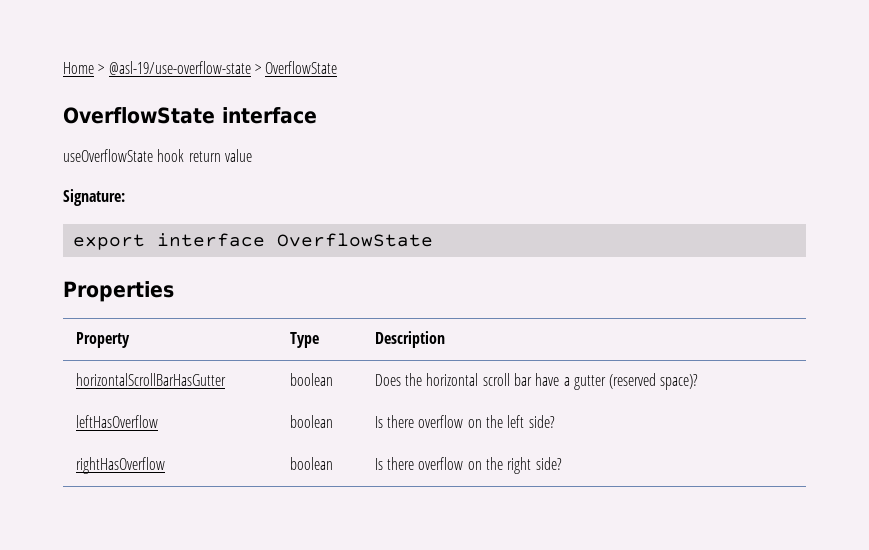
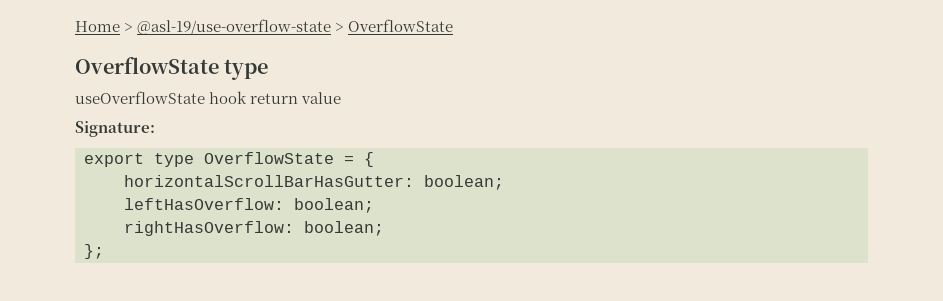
- OverflowState interface
+ OverflowState type
- export interface OverflowState
- Properties
- Property | Type | Description
- horizontalScrollBarHasGutter | boolean | Does the horizontal scroll bar have a gutter (reserved space)?
- leftHasOverflow | boolean | Is there overflow on the left side?
- rightHasOverflow | boolean | Is there overflow on the right side?
+ export type OverflowState = {
+ horizontalScrollBarHasGutter: boolean;
+ leftHasOverflow: boolean;
+ rightHasOverflow: boolean;
+ };

